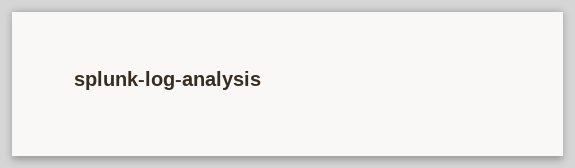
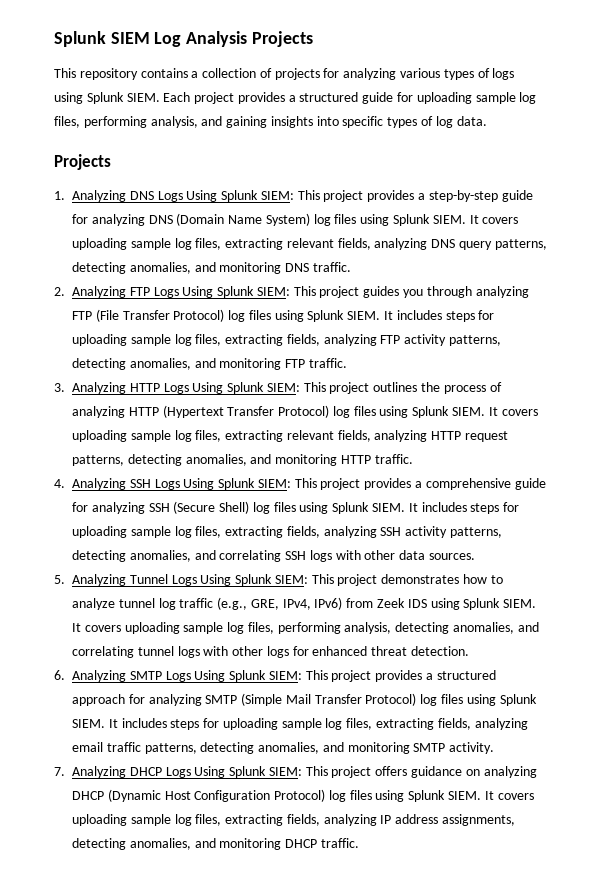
- splunk-log-analysis
+ Splunk SIEM Log Analysis Projects
+ This repository contains a collection of projects for analyzing various types of logs using Splunk SIEM. Each project provides a structured guide for uploading sample log files, performing analysis, and gaining insights into specific types of log data.
+ Projects
+ 1. Analyzing DNS Logs Using Splunk SIEM: This project provides a step-by-step guide for analyzing DNS (Domain Name System) log files using Splunk SIEM. It covers uploading sample log files, extracting relevant fields, analyzing DNS query patterns, detecting anomalies, and monitoring DNS traffic.
+ 2. Analyzing FTP Logs Using Splunk SIEM: This project guides you through analyzing FTP (File Transfer Protocol) log files using Splunk SIEM. It includes steps for uploading sample log files, extracting fields, analyzing FTP activity patterns, detecting anomalies, and monitoring FTP traffic.
+ 3. Analyzing HTTP Logs Using Splunk SIEM: This project outlines the process of analyzing HTTP (Hypertext Transfer Protocol) log files using Splunk SIEM. It covers uploading sample log files, extracting relevant fields, analyzing HTTP request patterns, detecting anomalies, and monitoring HTTP traffic.
+ 4. Analyzing SSH Logs Using Splunk SIEM: This project provides a comprehensive guide for analyzing SSH (Secure Shell) log files using Splunk SIEM. It includes steps for uploading sample log files, extracting fields, analyzing SSH activity patterns, detecting anomalies, and correlating SSH logs with other data sources.
+ 5. Analyzing Tunnel Logs Using Splunk SIEM: This project demonstrates how to analyze tunnel log traffic (e.g., GRE, IPv4, IPv6) from Zeek IDS using Splunk SIEM. It covers uploading sample log files, performing analysis, detecting anomalies, and correlating tunnel logs with other logs for enhanced threat detection.
+ 6. Analyzing SMTP Logs Using Splunk SIEM: This project provides a structured approach for analyzing SMTP (Simple Mail Transfer Protocol) log files using Splunk SIEM. It includes steps for uploading sample log files, extracting fields, analyzing email traffic patterns, detecting anomalies, and monitoring SMTP activity.
+ 7. Analyzing DHCP Logs Using Splunk SIEM: This project offers guidance on analyzing DHCP (Dynamic Host Configuration Protocol) log files using Splunk SIEM. It covers uploading sample log files, extracting fields, analyzing IP address assignments, detecting anomalies, and monitoring DHCP traffic.

